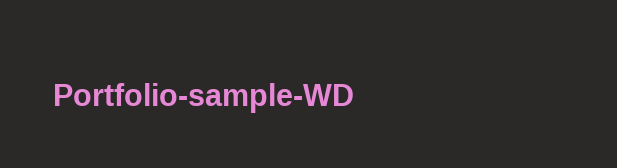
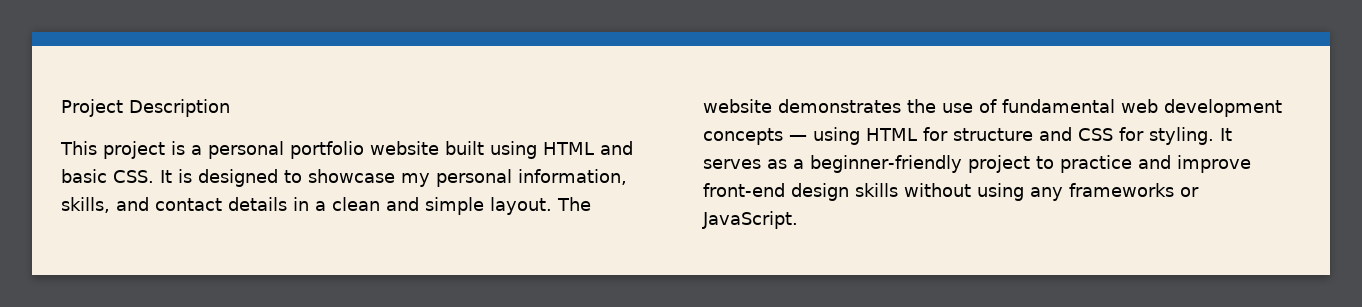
- Portfolio-sample-WD
+ Project Description
+ This project is a personal portfolio website built using HTML and basic CSS. It is designed to showcase my personal information, skills, and contact details in a clean and simple layout. The website demonstrates the use of fundamental web development concepts — using HTML for structure and CSS for styling. It serves as a beginner-friendly project to practice and improve front-end design skills without using any frameworks or JavaScript.

